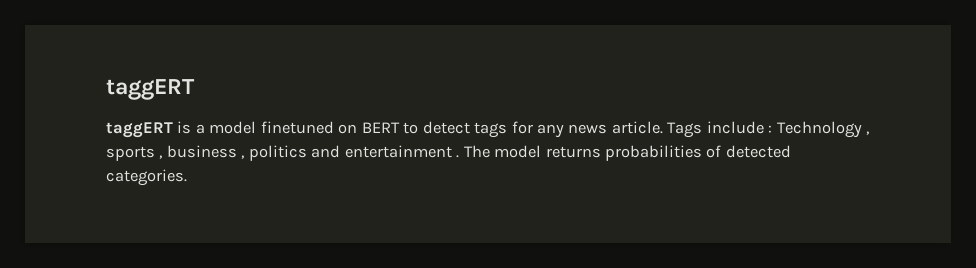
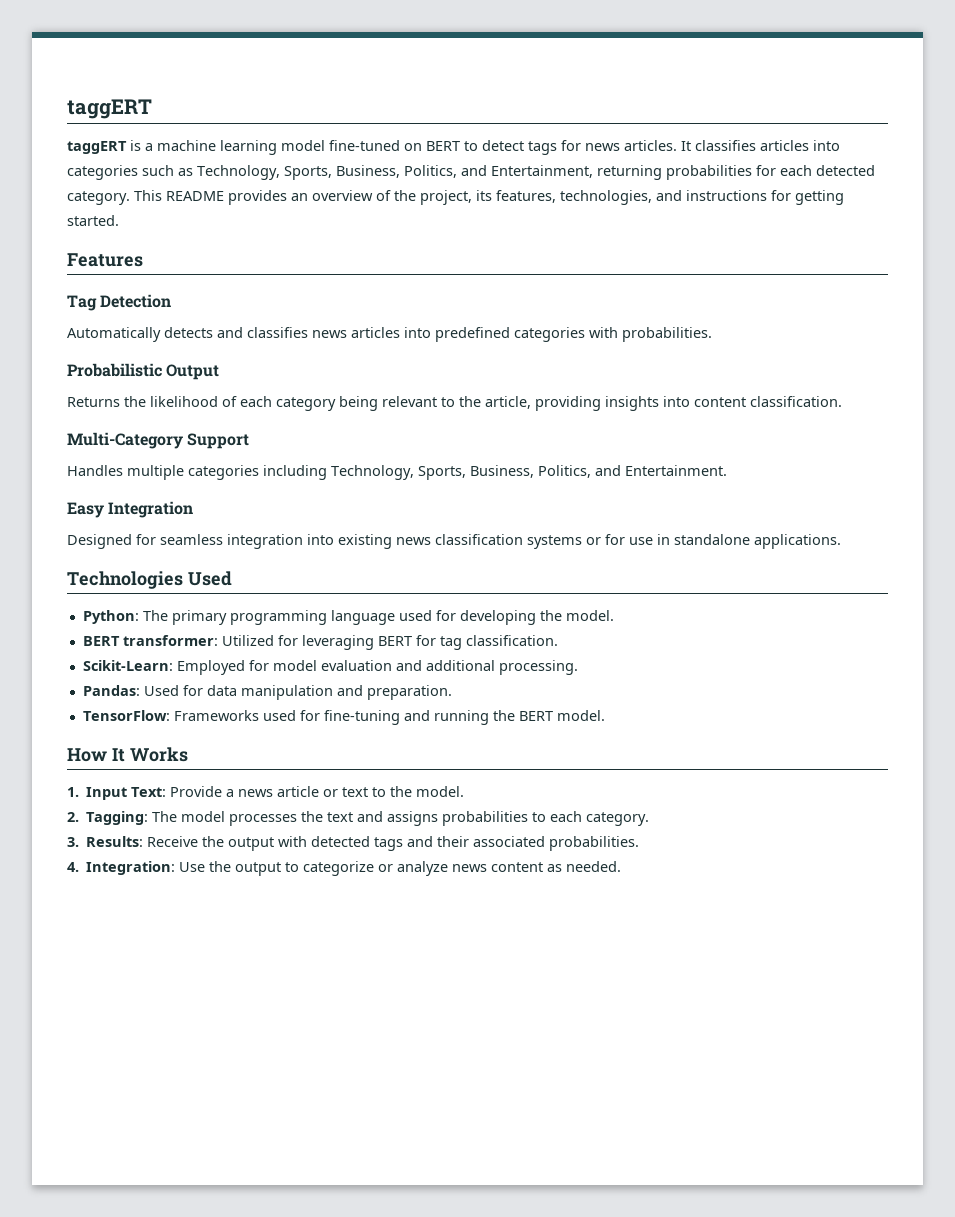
- taggERT is a model finetuned on BERT to detect tags for any news article. Tags include : Technology , sports , business , politics and entertainment . The model returns probabilities of detected categories.
+ taggERT is a machine learning model fine-tuned on BERT to detect tags for news articles. It classifies articles into categories such as Technology, Sports, Business, Politics, and Entertainment, returning probabilities for each detected category. This README provides an overview of the project, its features, technologies, and instructions for getting started.
+ Features
+ Tag Detection
+ Automatically detects and classifies news articles into predefined categories with probabilities.
+ Probabilistic Output
+ Returns the likelihood of each category being relevant to the article, providing insights into content classification.
+ Multi-Category Support
+ Handles multiple categories including Technology, Sports, Business, Politics, and Entertainment.
+ Easy Integration
+ Designed for seamless integration into existing news classification systems or for use in standalone applications.
+ Technologies Used
+ Python: The primary programming language used for developing the model.
+ BERT transformer: Utilized for leveraging BERT for tag classification.
+ Scikit-Learn: Employed for model evaluation and additional processing.
+ Pandas: Used for data manipulation and preparation.
+ TensorFlow: Frameworks used for fine-tuning and running the BERT model.
+ How It Works
+ 1. Input Text: Provide a news article or text to the model.
+ 2. Tagging: The model processes the text and assigns probabilities to each category.
+ 3. Results: Receive the output with detected tags and their associated probabilities.
+ 4. Integration: Use the output to categorize or analyze news content as needed.

